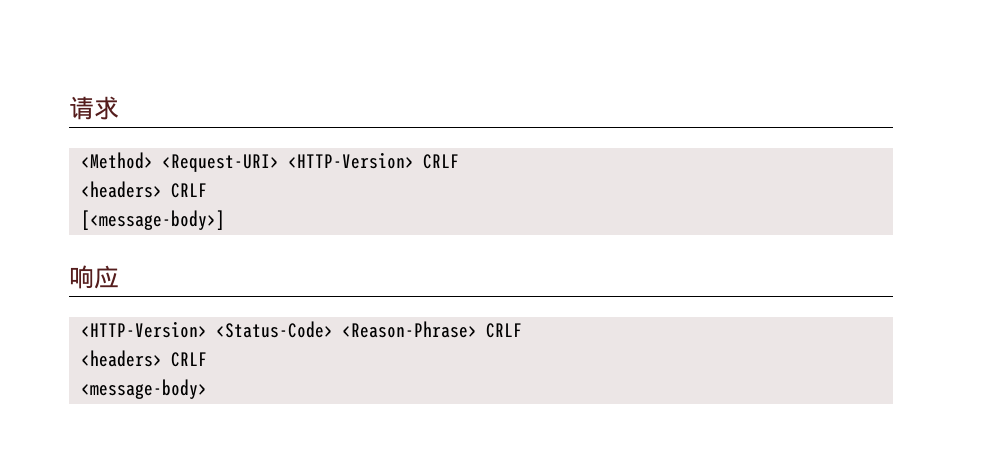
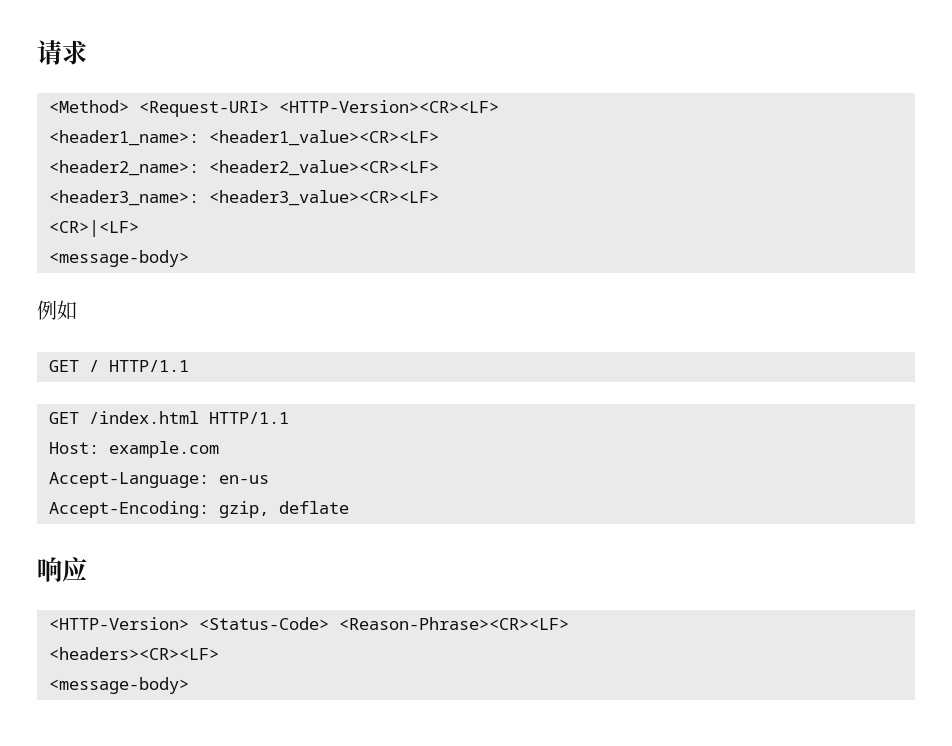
- <Method> <Request-URI> <HTTP-Version> CRLF
- <headers> CRLF
- [<message-body>]
+ <Method> <Request-URI> <HTTP-Version><CR><LF>
+ <header1_name>: <header1_value><CR><LF>
+ <header2_name>: <header2_value><CR><LF>
+ <header3_name>: <header3_value><CR><LF>
+ <CR>|<LF>
+ <message-body>
+ 例如
+ GET / HTTP/1.1
+ GET /index.html HTTP/1.1
+ Host: example.com
+ Accept-Language: en-us
+ Accept-Encoding: gzip, deflate
- <HTTP-Version> <Status-Code> <Reason-Phrase> CRLF
- <headers> CRLF
+ <HTTP-Version> <Status-Code> <Reason-Phrase><CR><LF>
+ <headers><CR><LF>

